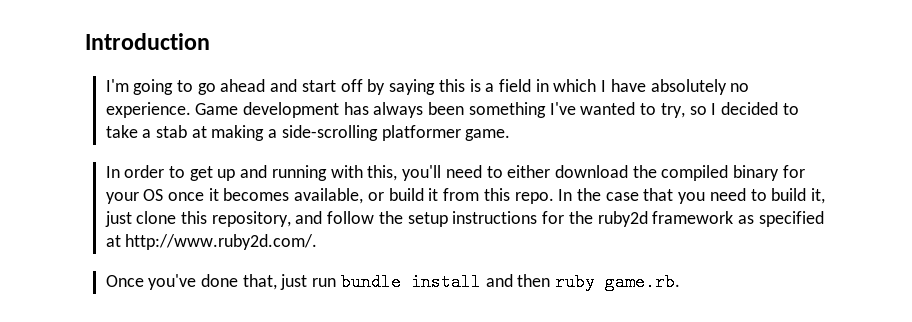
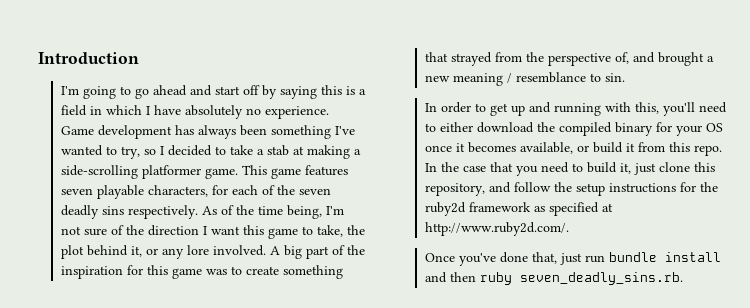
+ This game features seven playable characters, for each of the seven deadly sins respectively. As of the time being, I'm not sure of the direction I want this game to take, the plot behind it, or any lore involved. A big part of the inspiration for this game was to create something that strayed from the perspective of, and brought a new meaning / resemblance to sin.
- Once you've done that, just run bundle install and then ruby game.rb.
+ Once you've done that, just run bundle install and then ruby seven_deadly_sins.rb.

